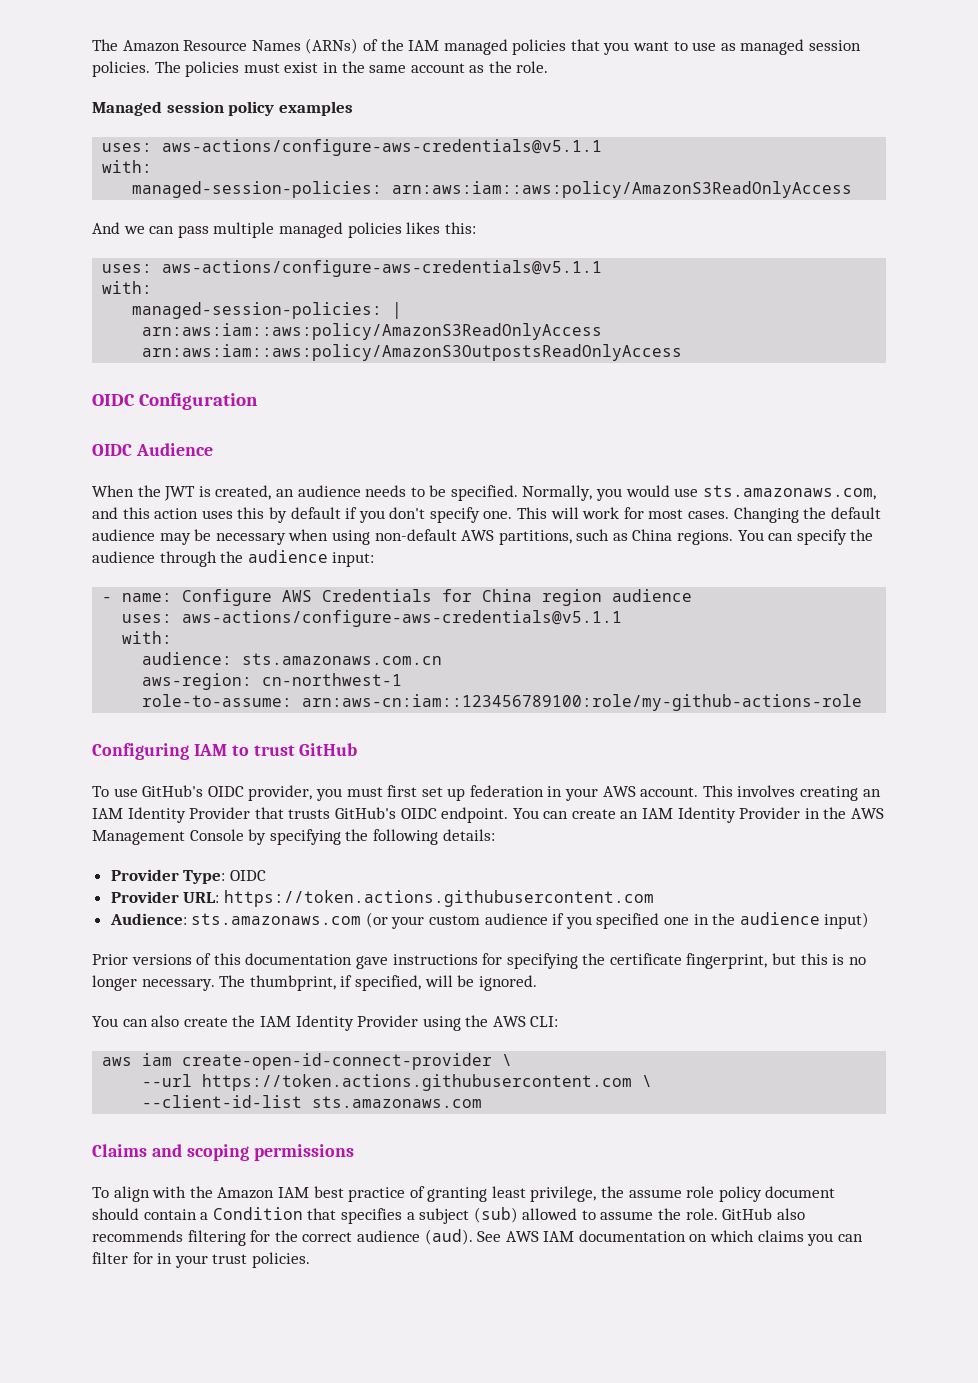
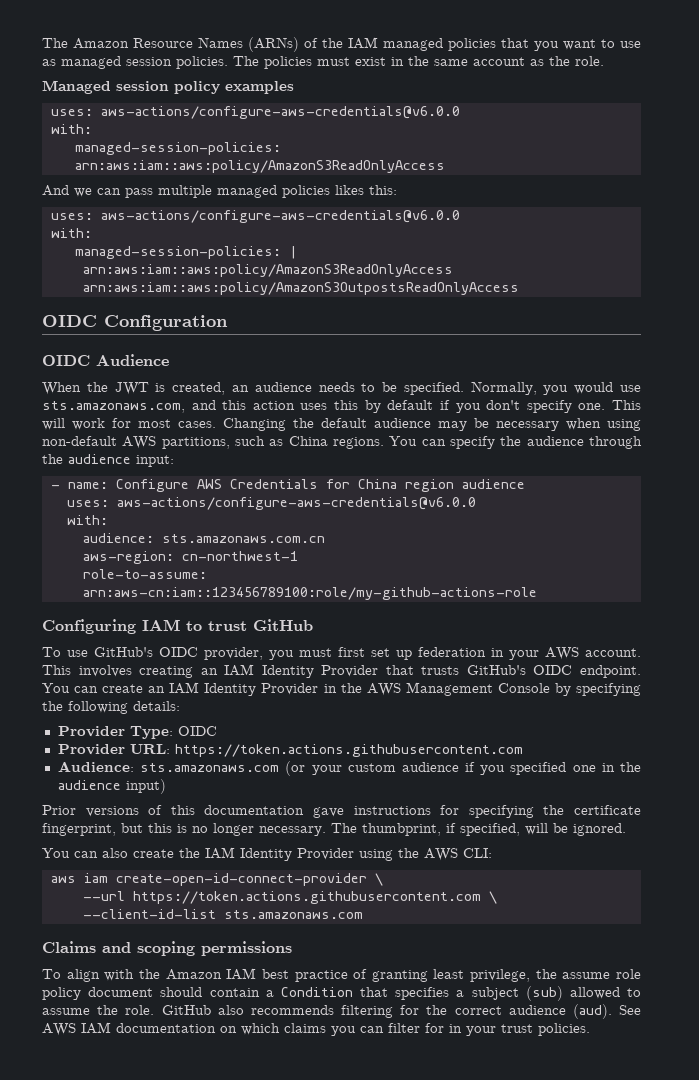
  Managed session policy examples
- uses: aws-actions/configure-aws-credentials@v5.1.1
+ uses: aws-actions/configure-aws-credentials@v6.0.0
  And we can pass multiple managed policies likes this:
- uses: aws-actions/configure-aws-credentials@v5.1.1
+ uses: aws-actions/configure-aws-credentials@v6.0.0
  - name: Configure AWS Credentials for China region audience
- uses: aws-actions/configure-aws-credentials@v5.1.1
+ uses: aws-actions/configure-aws-credentials@v6.0.0

